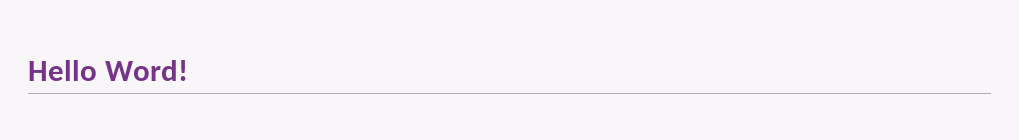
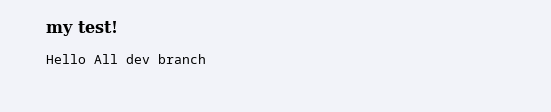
- Hello Word!
+ my test!
+ Hello All dev branch

